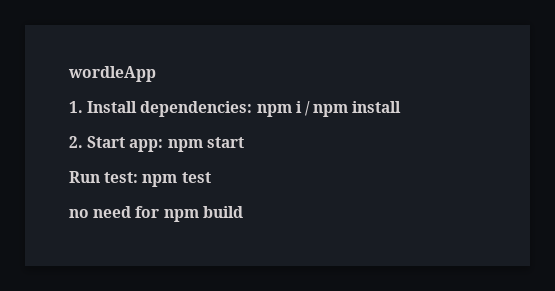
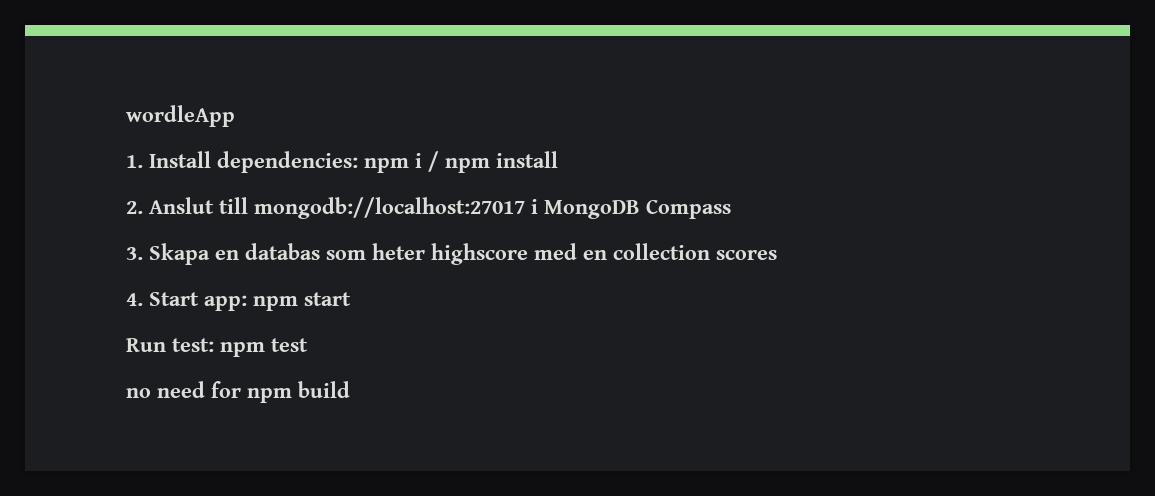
- 2. Start app: npm start
+ 2. Anslut till mongodb://localhost:27017 i MongoDB Compass
+ 3. Skapa en databas som heter highscore med en collection scores
+ 4. Start app: npm start

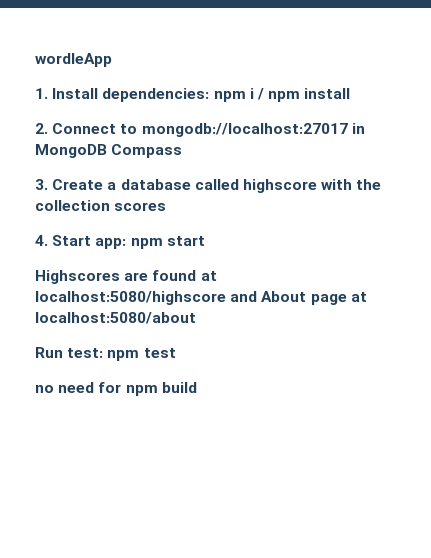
- 2. Anslut till mongodb://localhost:27017 i MongoDB Compass
+ 2. Connect to mongodb://localhost:27017 in MongoDB Compass
- 3. Skapa en databas som heter highscore med en collection scores
+ 3. Create a database called highscore with the collection scores
+ Highscores are found at localhost:5080/highscore and About page at localhost:5080/about

